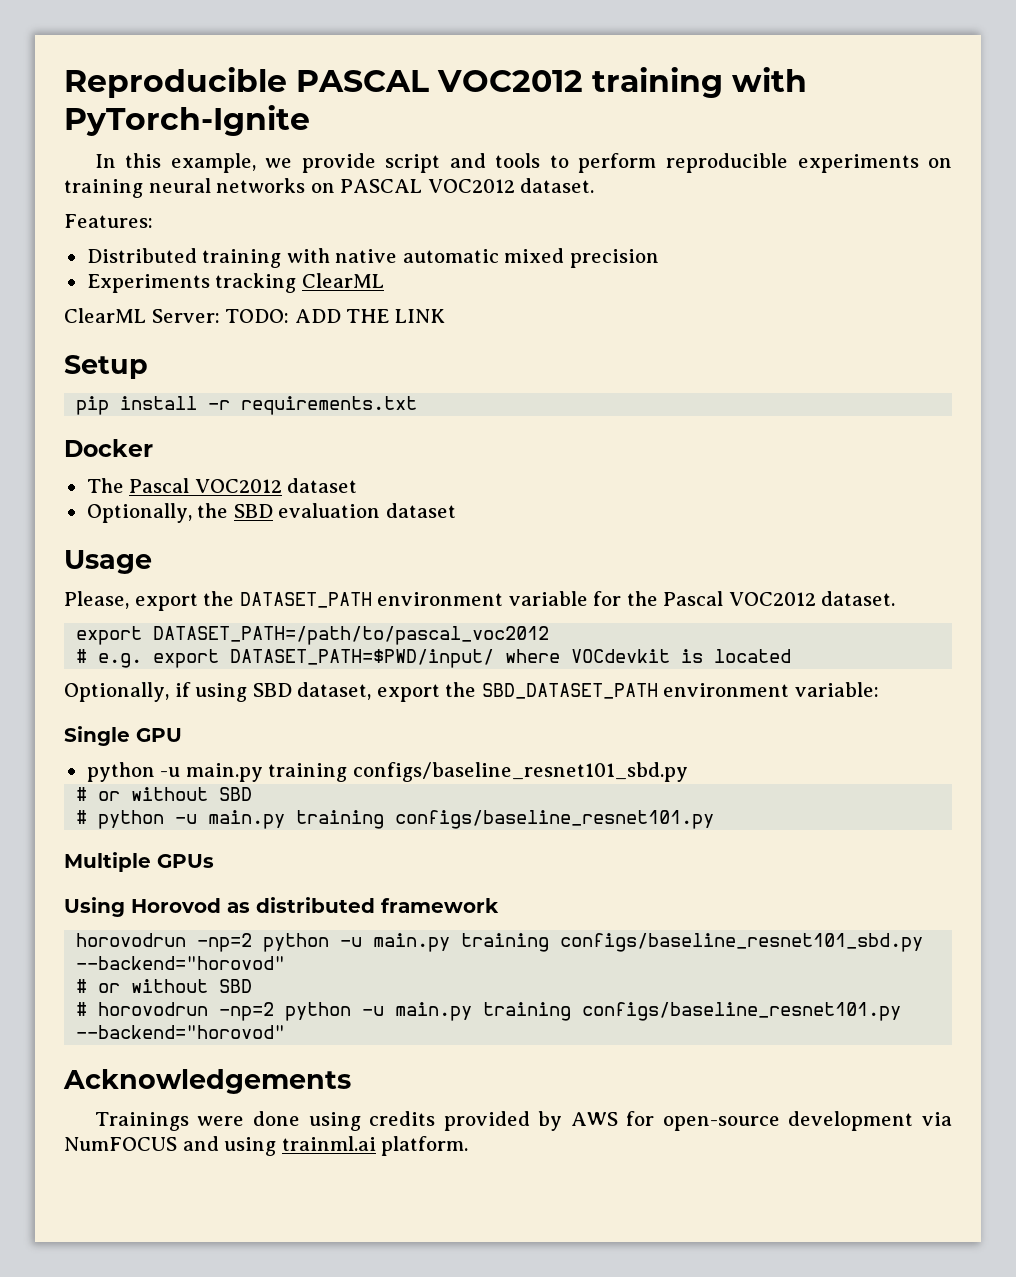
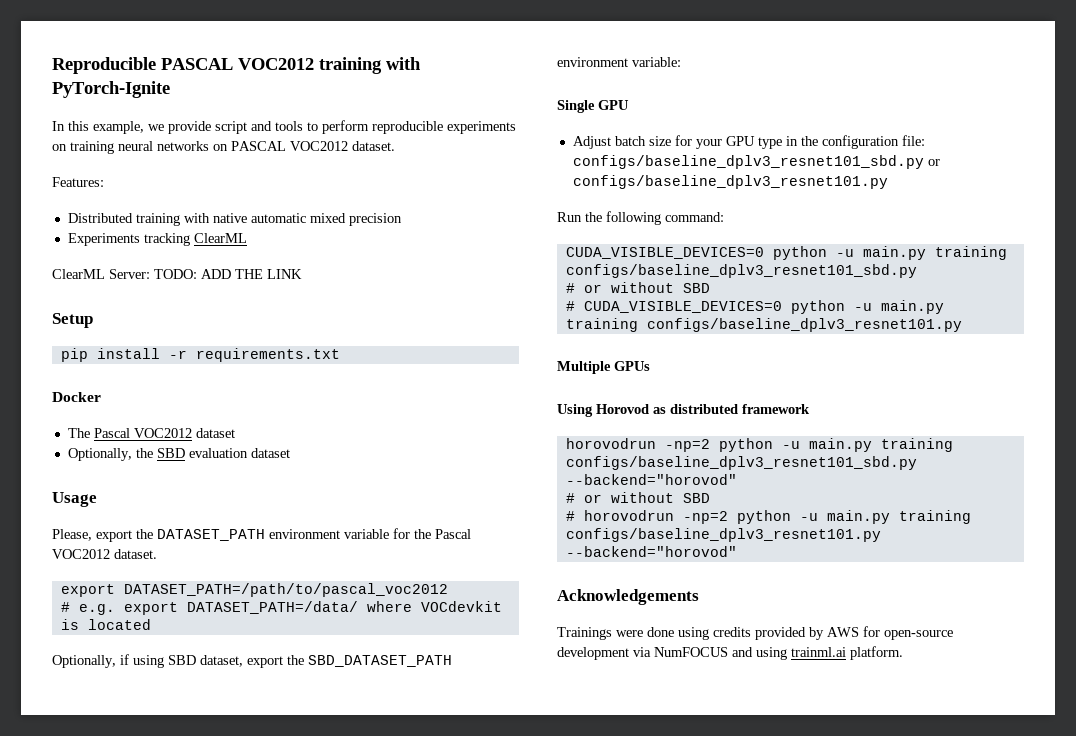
- # e.g. export DATASET_PATH=$PWD/input/ where VOCdevkit is located
+ # e.g. export DATASET_PATH=/data/ where VOCdevkit is located
  Single GPU
- python -u main.py training configs/baseline_resnet101_sbd.py
+ Adjust batch size for your GPU type in the configuration file: configs/baseline_dplv3_resnet101_sbd.py or configs/baseline_dplv3_resnet101.py
+ Run the following command:
+ CUDA_VISIBLE_DEVICES=0 python -u main.py training configs/baseline_dplv3_resnet101_sbd.py
  # or without SBD
- # python -u main.py training configs/baseline_resnet101.py
+ # CUDA_VISIBLE_DEVICES=0 python -u main.py training configs/baseline_dplv3_resnet101.py
- horovodrun -np=2 python -u main.py training configs/baseline_resnet101_sbd.py --backend="horovod"
+ horovodrun -np=2 python -u main.py training configs/baseline_dplv3_resnet101_sbd.py --backend="horovod"
- # horovodrun -np=2 python -u main.py training configs/baseline_resnet101.py --backend="horovod"
+ # horovodrun -np=2 python -u main.py training configs/baseline_dplv3_resnet101.py --backend="horovod"

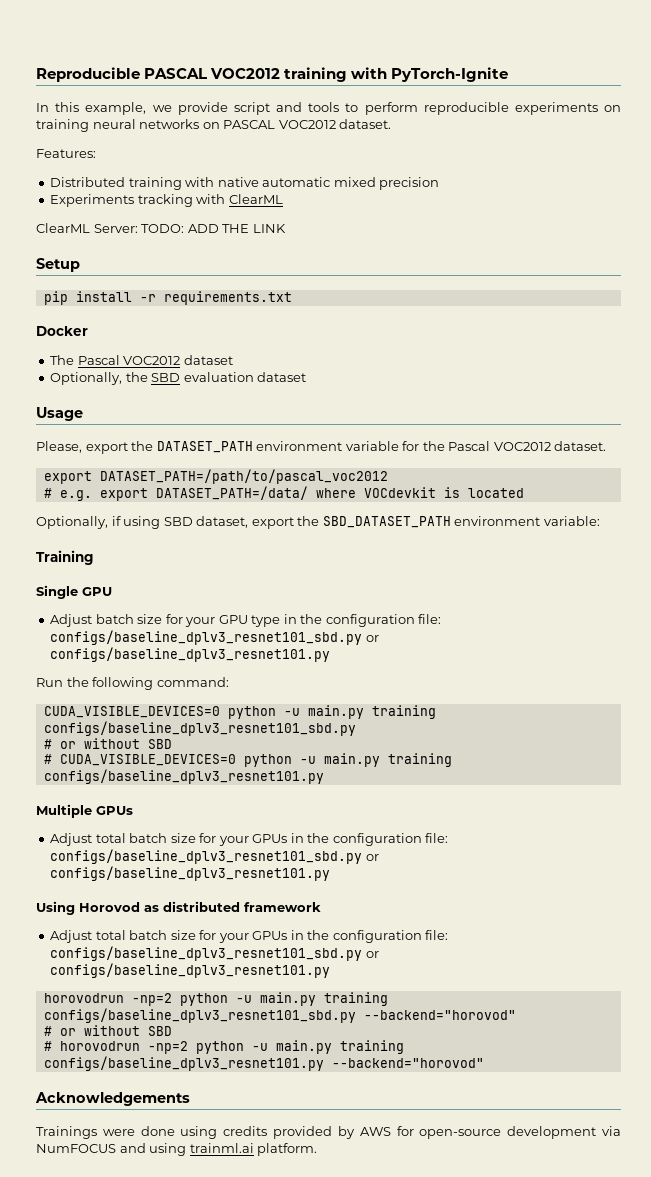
- Experiments tracking ClearML
+ Experiments tracking with ClearML
+ Training
  Multiple GPUs
+ Adjust total batch size for your GPUs in the configuration file: configs/baseline_dplv3_resnet101_sbd.py or configs/baseline_dplv3_resnet101.py
  Using Horovod as distributed framework
+ Adjust total batch size for your GPUs in the configuration file: configs/baseline_dplv3_resnet101_sbd.py or configs/baseline_dplv3_resnet101.py

